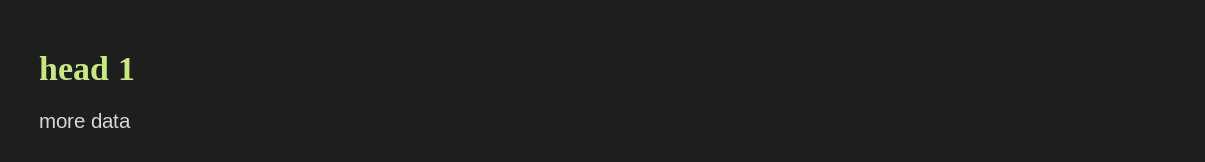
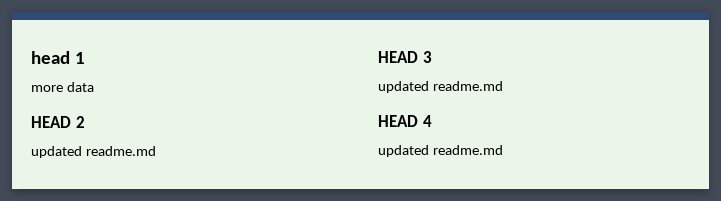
+ HEAD 2
+ updated readme.md
+ HEAD 3
+ updated readme.md
+ HEAD 4
+ updated readme.md

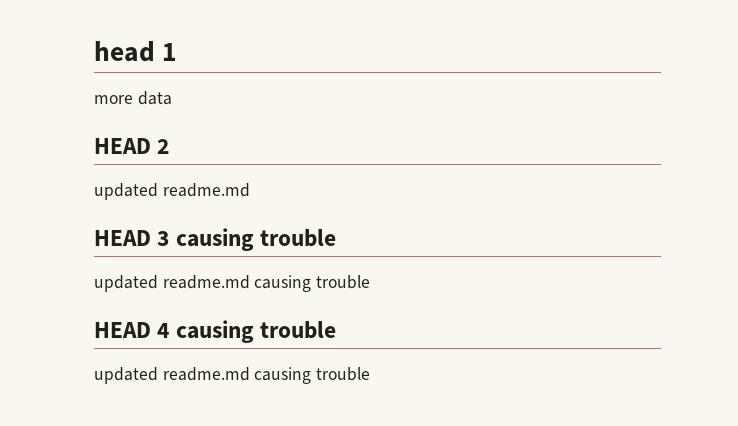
- HEAD 3
- updated readme.md
+ HEAD 3 causing trouble
+ updated readme.md causing trouble
- HEAD 4
- updated readme.md
+ HEAD 4 causing trouble
+ updated readme.md causing trouble

